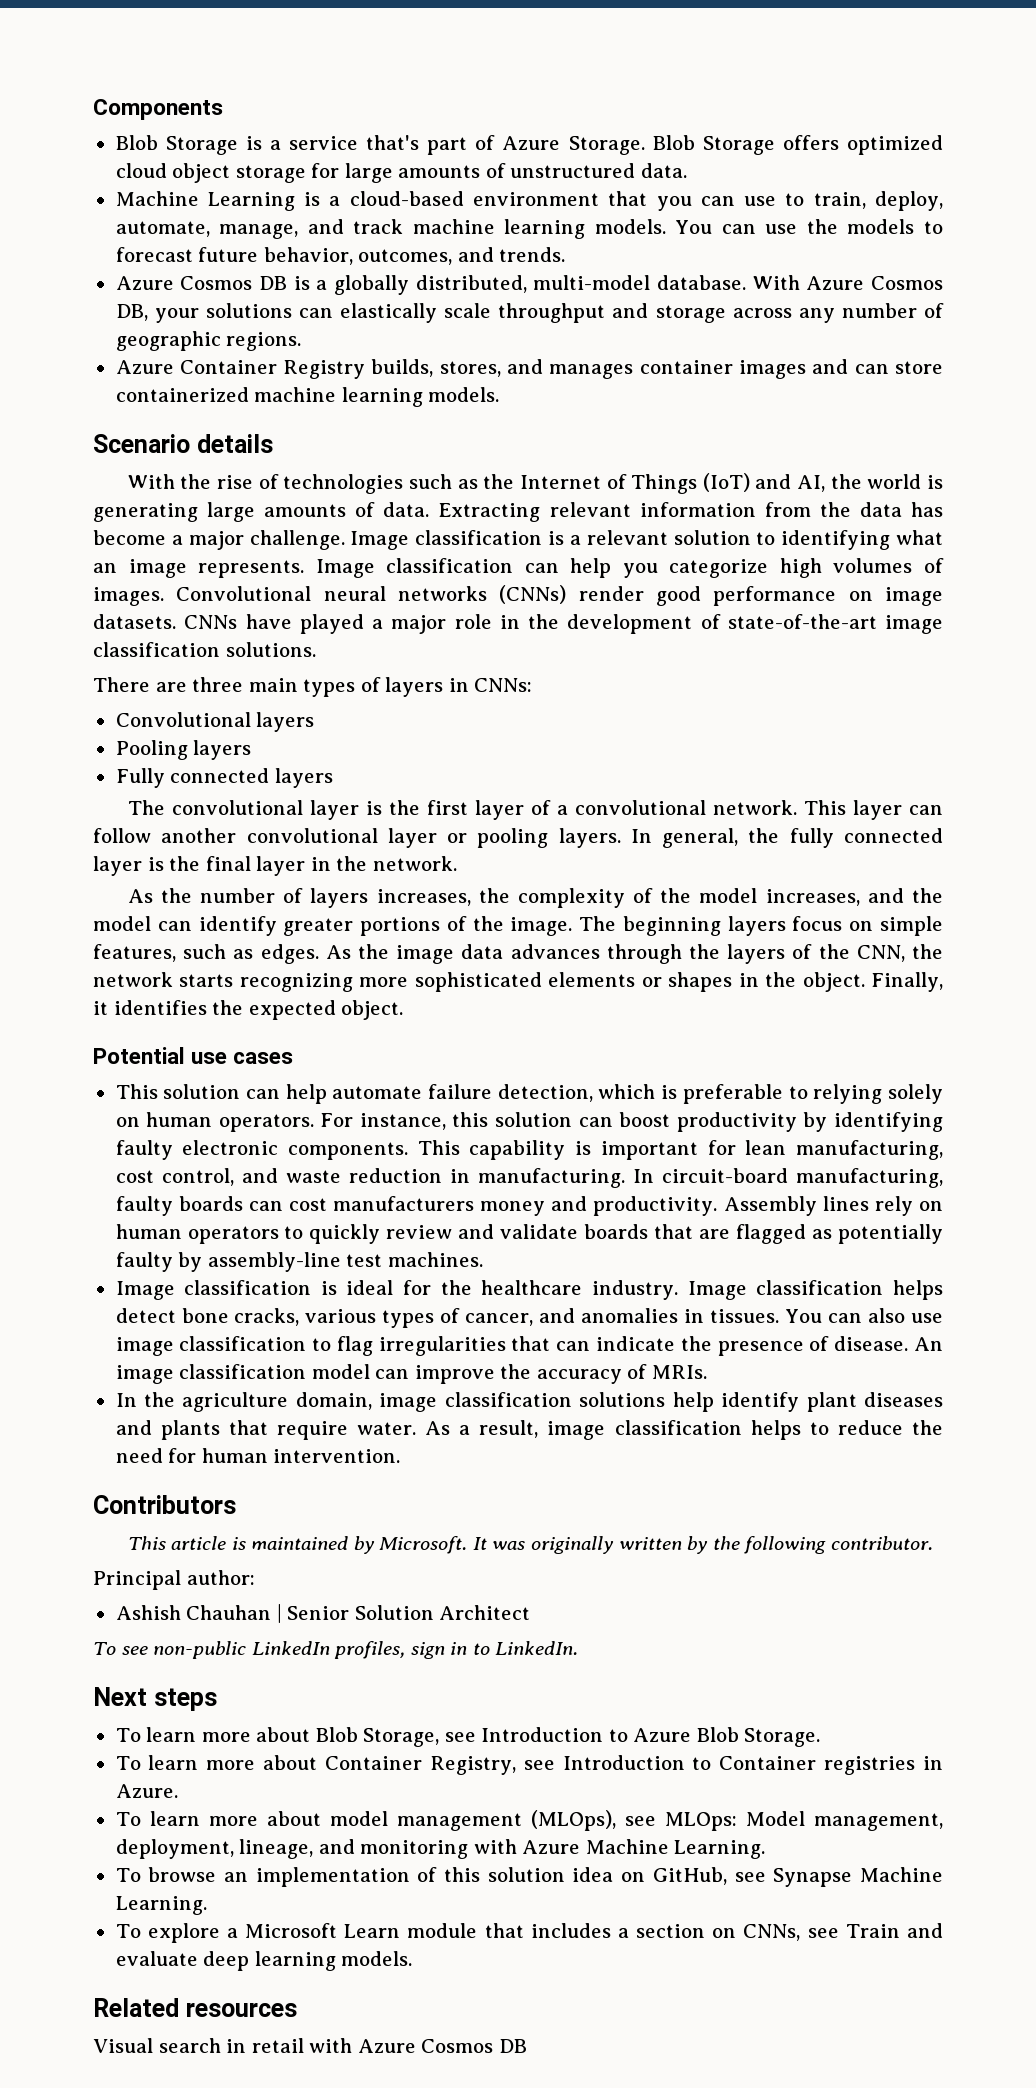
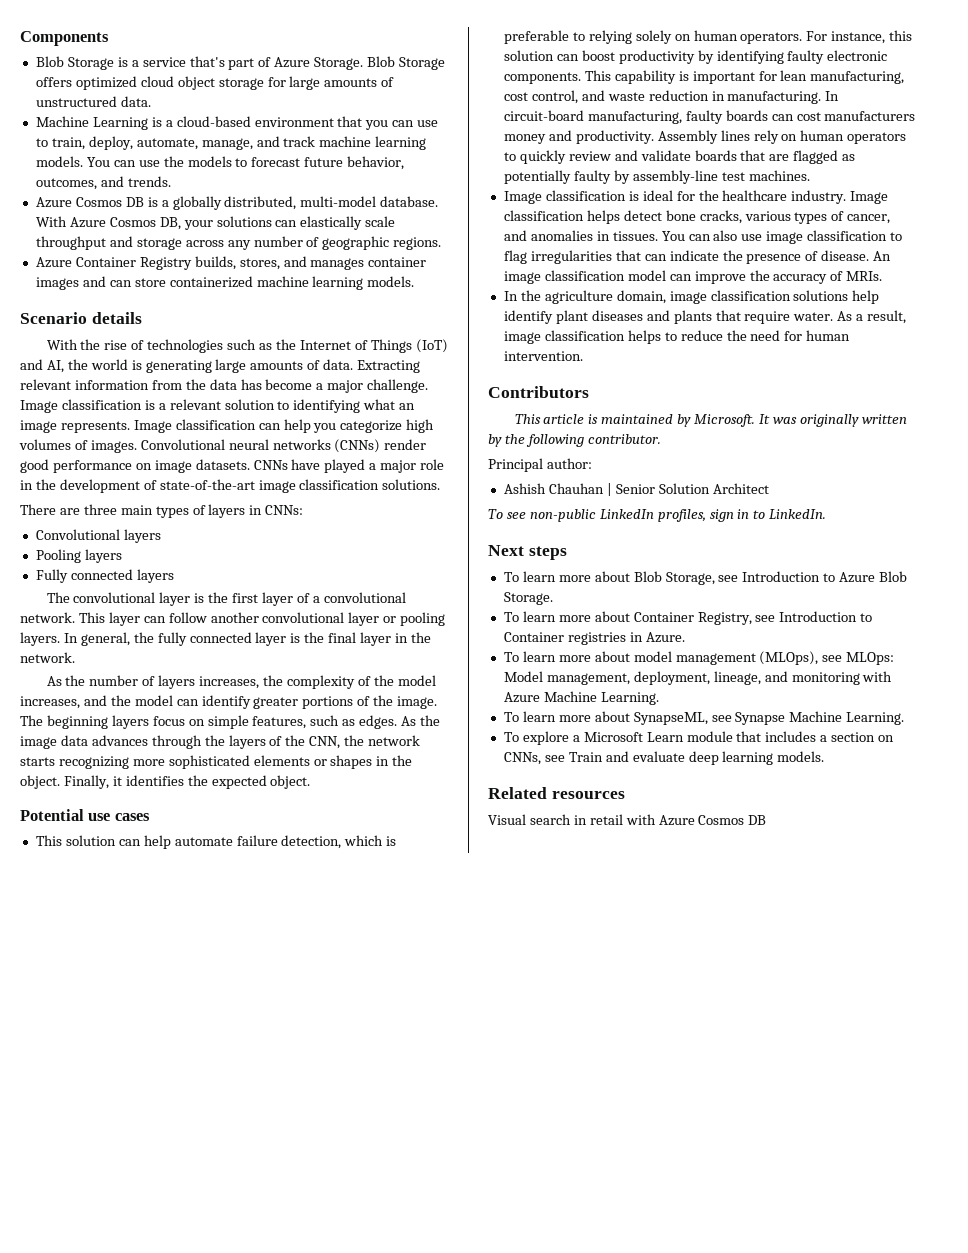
- To browse an implementation of this solution idea on GitHub, see Synapse Machine Learning.
+ To learn more about SynapseML, see Synapse Machine Learning.

